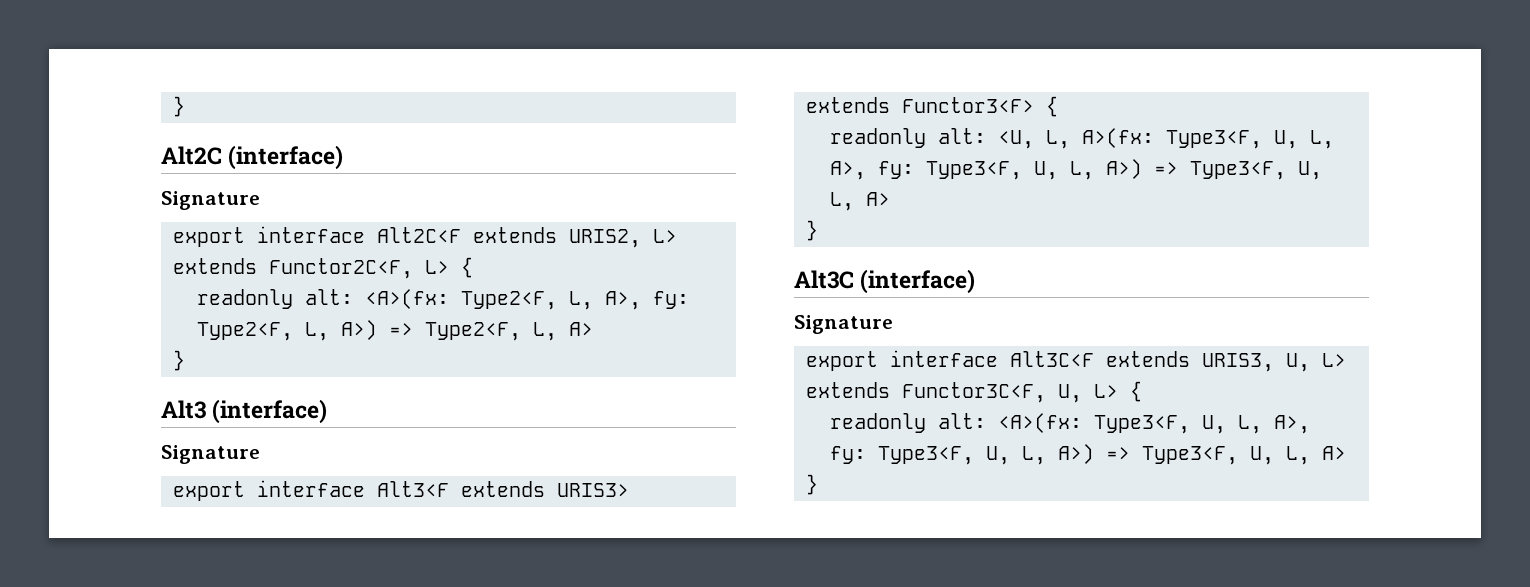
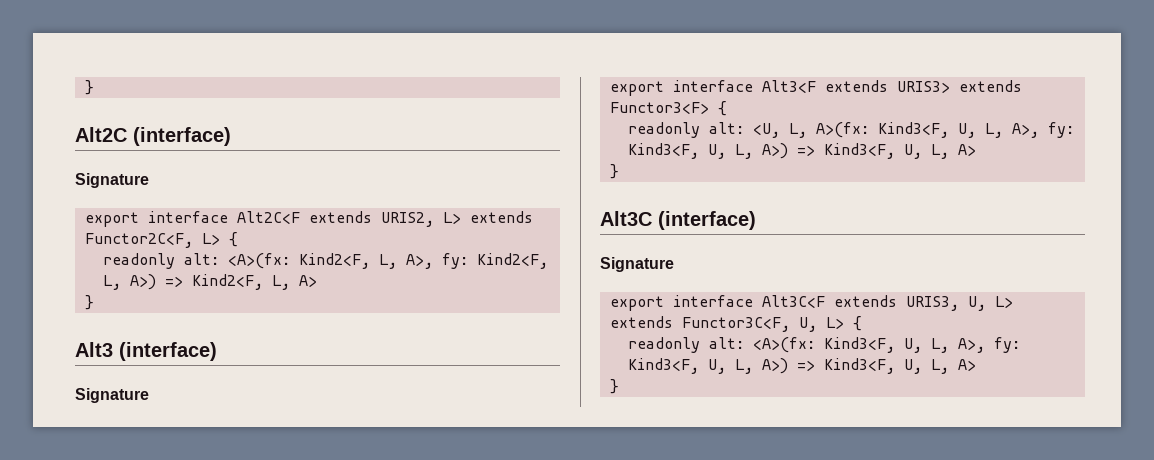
- readonly alt: <A>(fx: Type2<F, L, A>, fy: Type2<F, L, A>) => Type2<F, L, A>
+ readonly alt: <A>(fx: Kind2<F, L, A>, fy: Kind2<F, L, A>) => Kind2<F, L, A>
- readonly alt: <U, L, A>(fx: Type3<F, U, L, A>, fy: Type3<F, U, L, A>) => Type3<F, U, L, A>
+ readonly alt: <U, L, A>(fx: Kind3<F, U, L, A>, fy: Kind3<F, U, L, A>) => Kind3<F, U, L, A>
- readonly alt: <A>(fx: Type3<F, U, L, A>, fy: Type3<F, U, L, A>) => Type3<F, U, L, A>
+ readonly alt: <A>(fx: Kind3<F, U, L, A>, fy: Kind3<F, U, L, A>) => Kind3<F, U, L, A>

